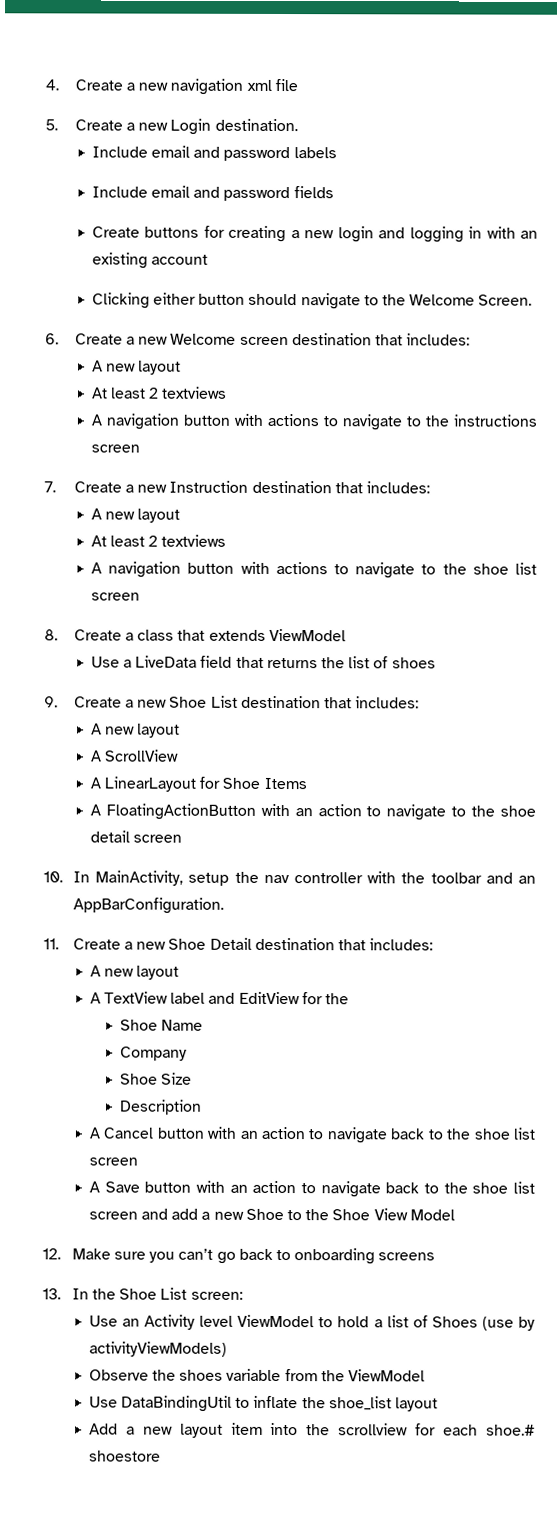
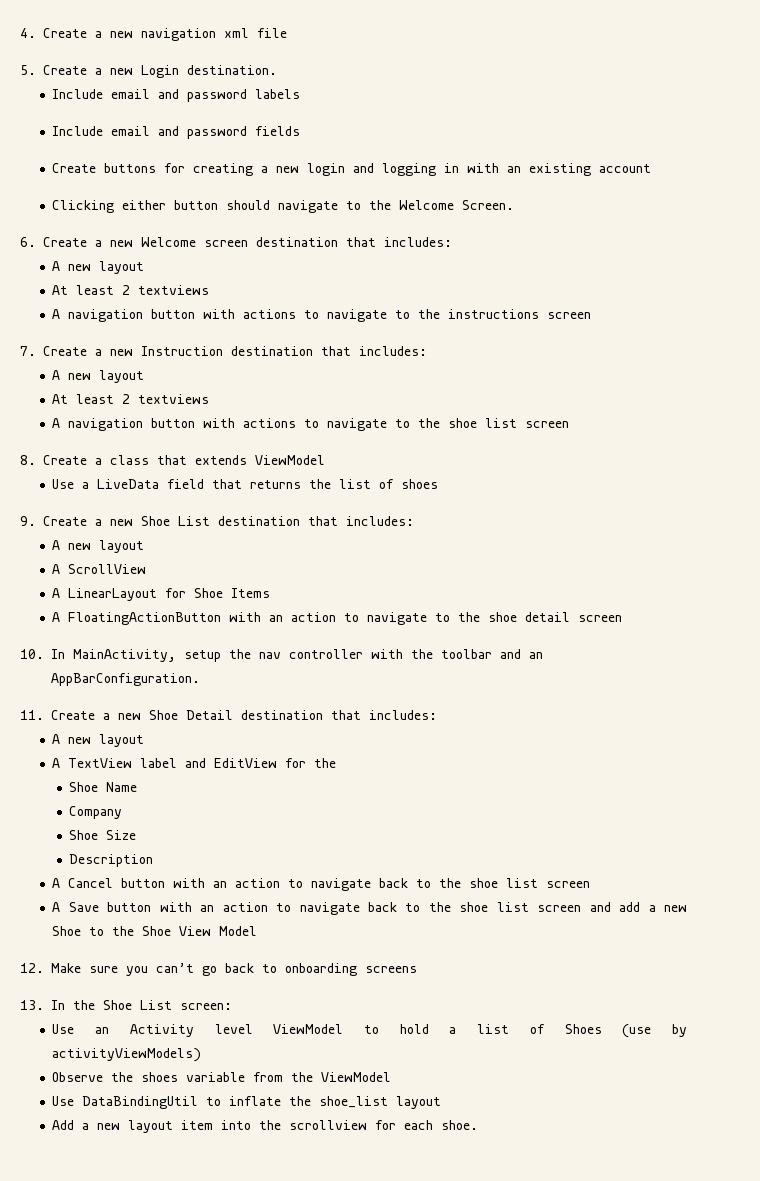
- Add a new layout item into the scrollview for each shoe.# shoestore
+ Add a new layout item into the scrollview for each shoe.

